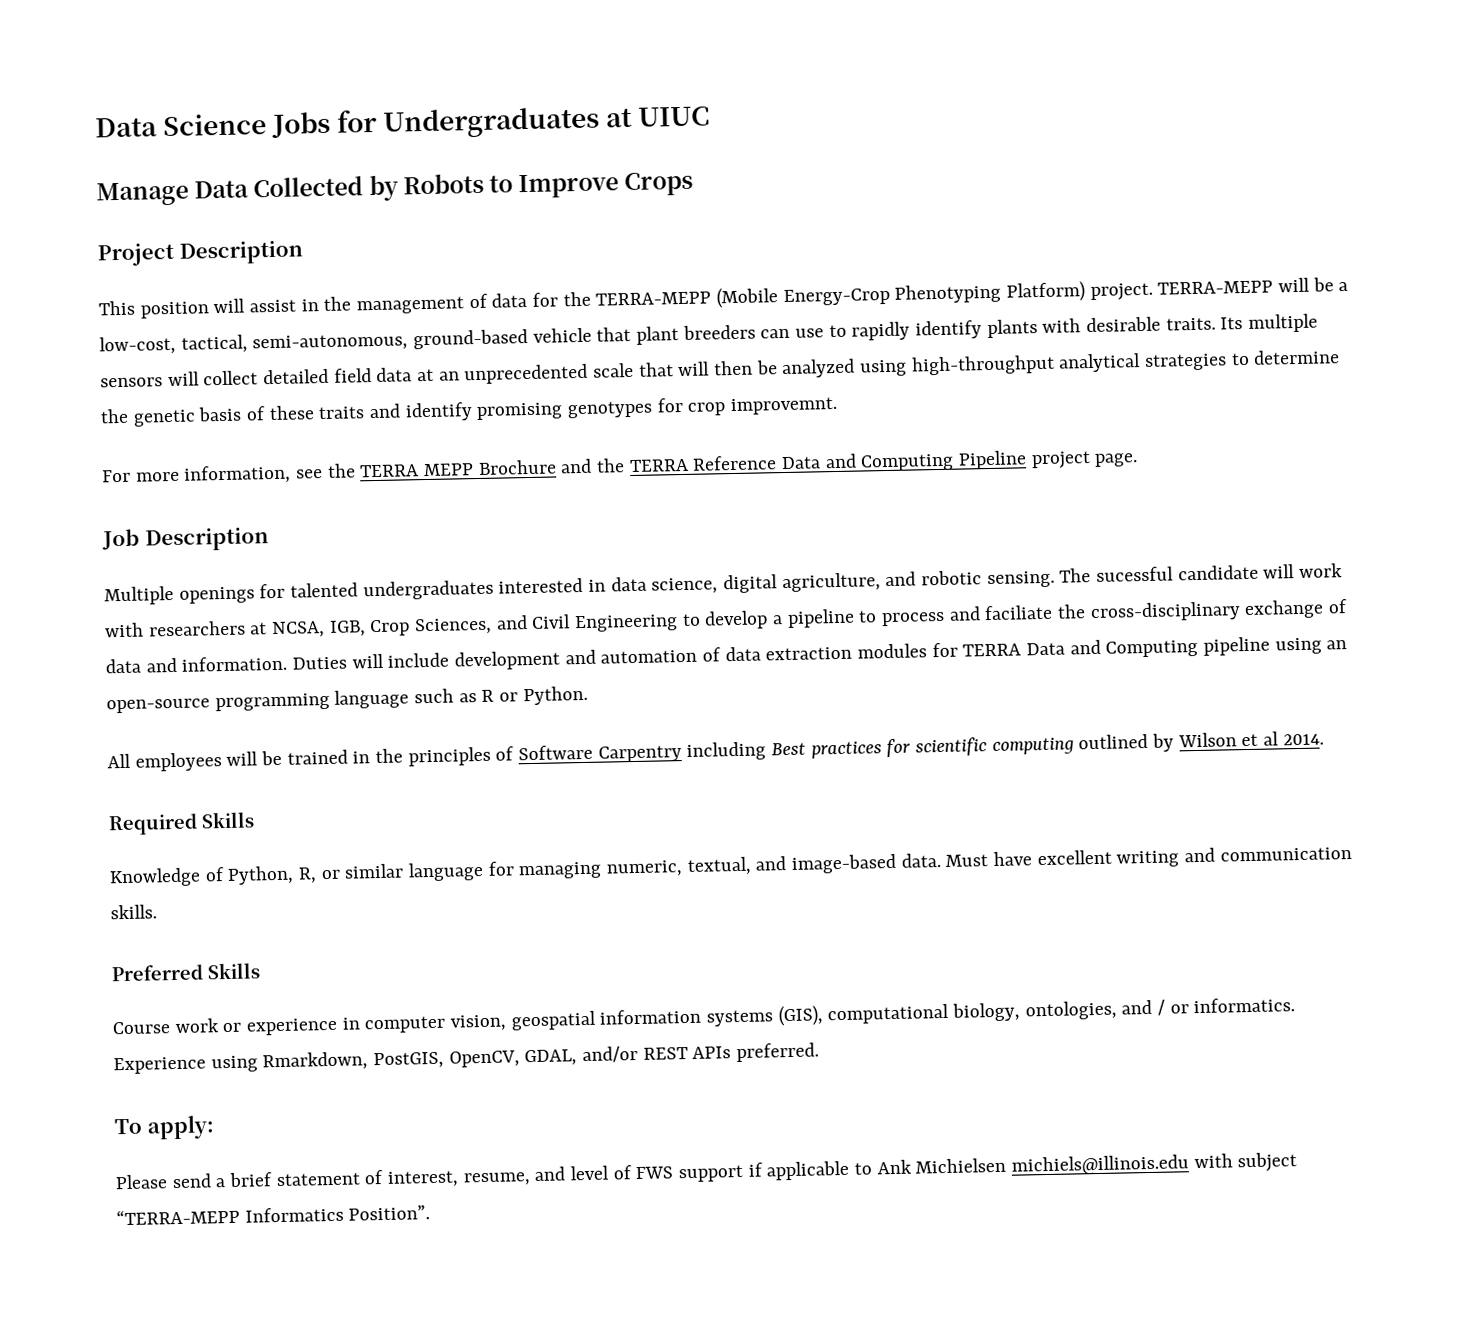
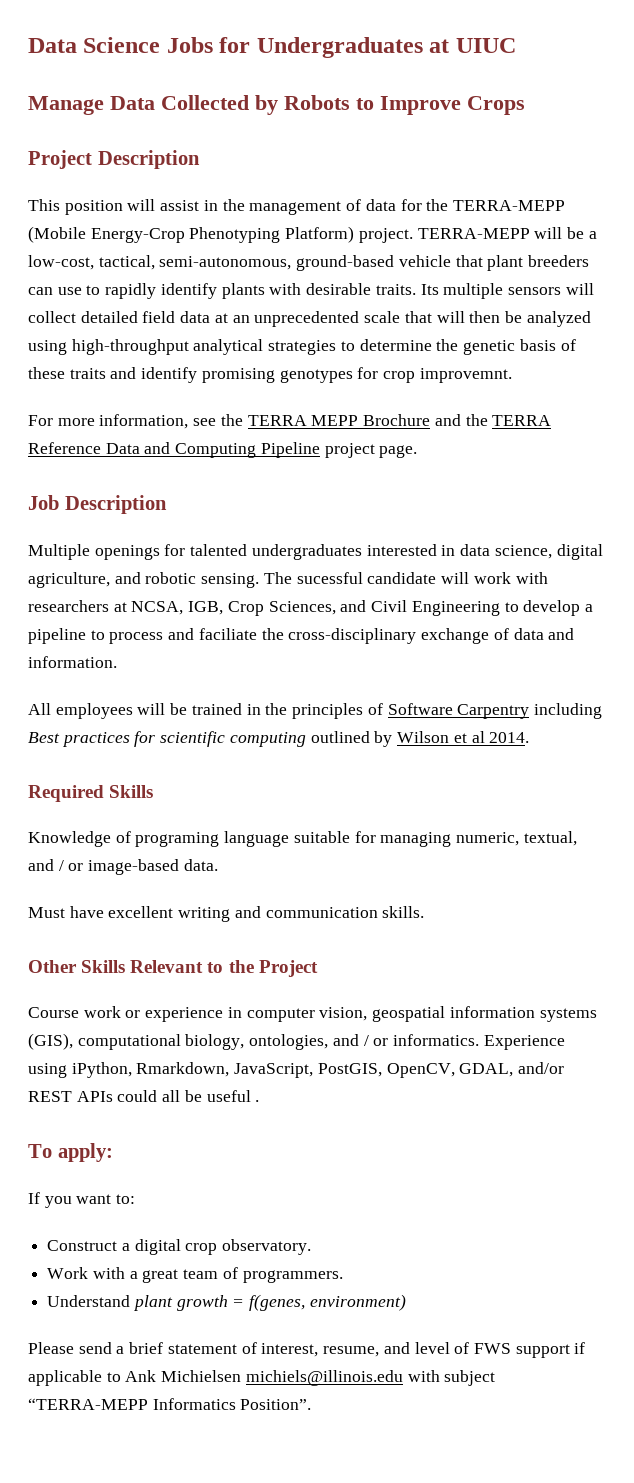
- Duties will include development and automation of data extraction modules for TERRA Data and Computing pipeline using an open-source programming language such as R or Python.
- Knowledge of Python, R, or similar language for managing numeric, textual, and image-based data. Must have excellent writing and communication skills.
+ Knowledge of programing language suitable for managing numeric, textual, and / or image-based data.
+ Must have excellent writing and communication skills.
- Preferred Skills
+ Other Skills Relevant to the Project
- Experience using Rmarkdown, PostGIS, OpenCV, GDAL, and/or REST APIs preferred.
+ Experience using iPython, Rmarkdown, JavaScript, PostGIS, OpenCV, GDAL, and/or REST APIs could all be useful .
  To apply:
+ If you want to:
+ Construct a digital crop observatory.
+ Work with a great team of programmers.
+ Understand plant growth = f(genes, environment)

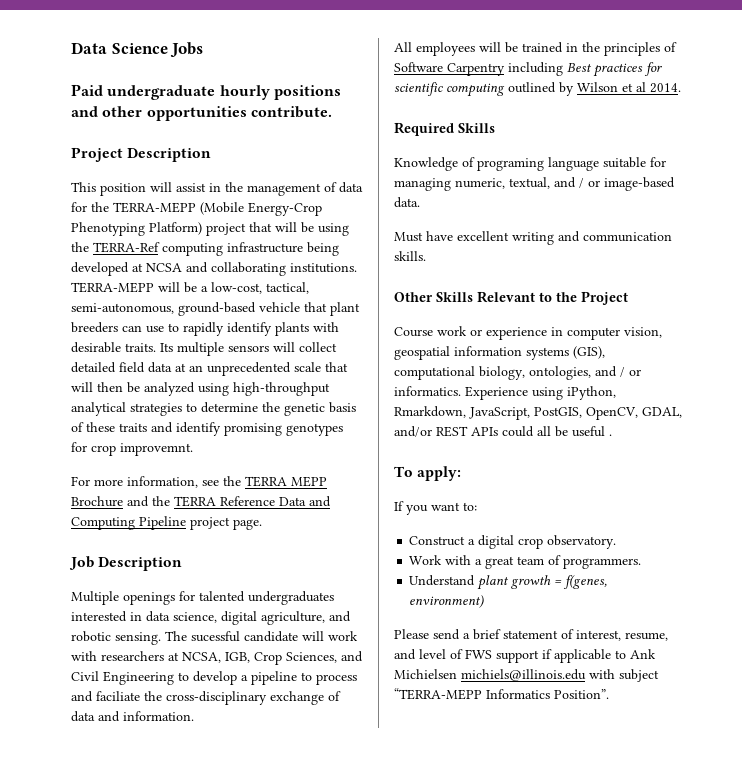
- Data Science Jobs for Undergraduates at UIUC
- Manage Data Collected by Robots to Improve Crops
+ Data Science Jobs
+ Paid undergraduate hourly positions and other opportunities contribute.
- This position will assist in the management of data for the TERRA-MEPP (Mobile Energy-Crop Phenotyping Platform) project.
+ This position will assist in the management of data for the TERRA-MEPP (Mobile Energy-Crop Phenotyping Platform) project that will be using the TERRA-Ref computing infrastructure being developed at NCSA and collaborating institutions.

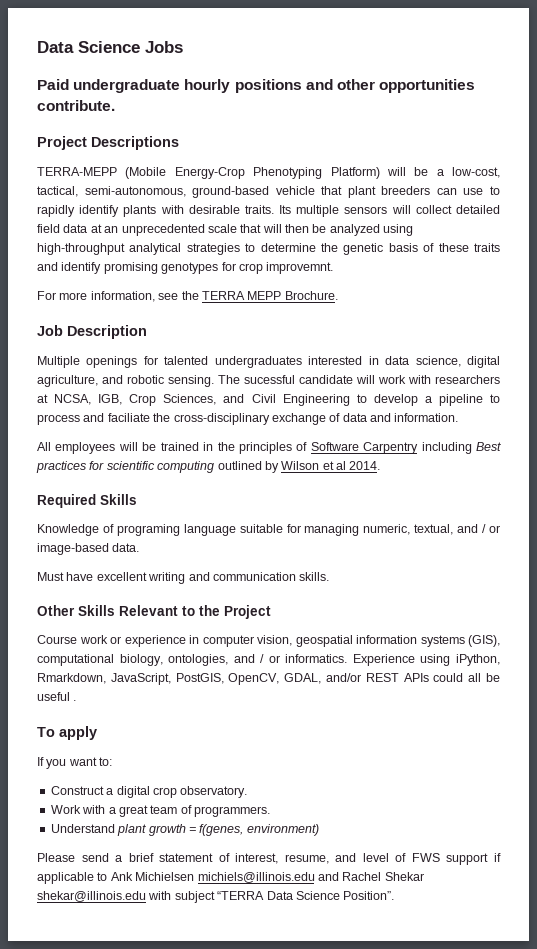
- Project Description
- This position will assist in the management of data for the TERRA-MEPP (Mobile Energy-Crop Phenotyping Platform) project that will be using the TERRA-Ref computing infrastructure being developed at NCSA and collaborating institutions. TERRA-MEPP will be a low-cost, tactical, semi-autonomous, ground-based vehicle that plant breeders can use to rapidly identify plants with desirable traits.
+ Project Descriptions
+ TERRA-MEPP (Mobile Energy-Crop Phenotyping Platform) will be a low-cost, tactical, semi-autonomous, ground-based vehicle that plant breeders can use to rapidly identify plants with desirable traits.
- For more information, see the TERRA MEPP Brochure and the TERRA Reference Data and Computing Pipeline project page.
+ For more information, see the TERRA MEPP Brochure.
- To apply:
+ To apply
- Please send a brief statement of interest, resume, and level of FWS support if applicable to Ank Michielsen michiels@illinois.edu with subject “TERRA-MEPP Informatics Position”.
+ Please send a brief statement of interest, resume, and level of FWS support if applicable to Ank Michielsen michiels@illinois.edu and Rachel Shekar shekar@illinois.edu with subject “TERRA Data Science Position”.

